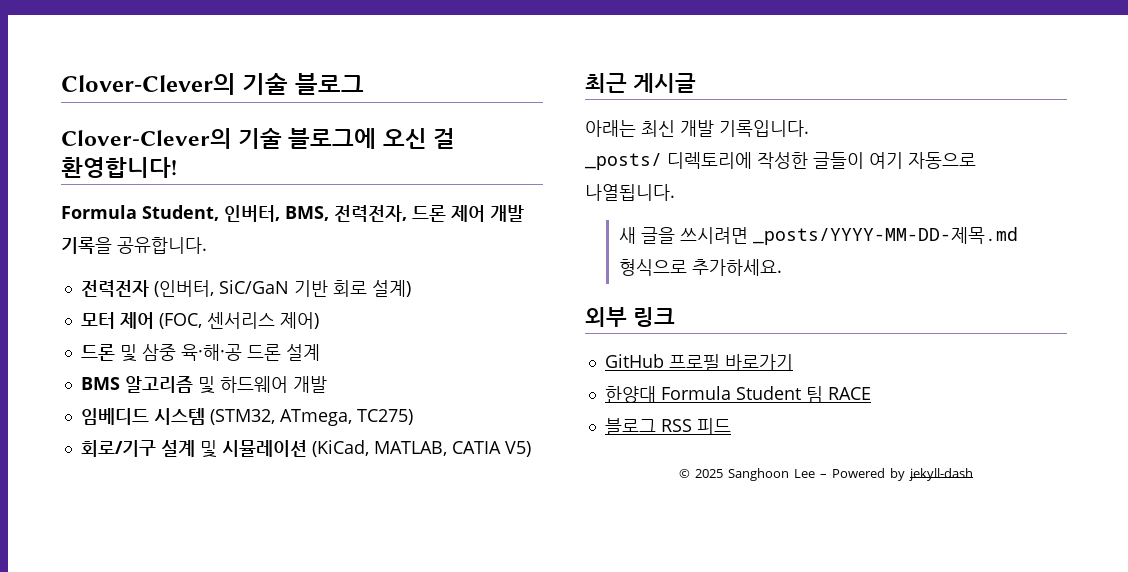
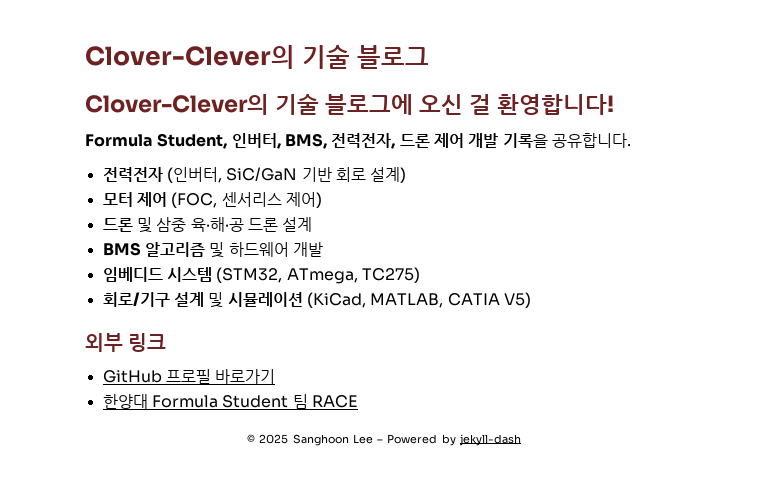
- 최근 게시글
- 아래는 최신 개발 기록입니다.
- _posts/ 디렉토리에 작성한 글들이 여기 자동으로 나열됩니다.
- 새 글을 쓰시려면 _posts/YYYY-MM-DD-제목.md 형식으로 추가하세요.
- 블로그 RSS 피드

